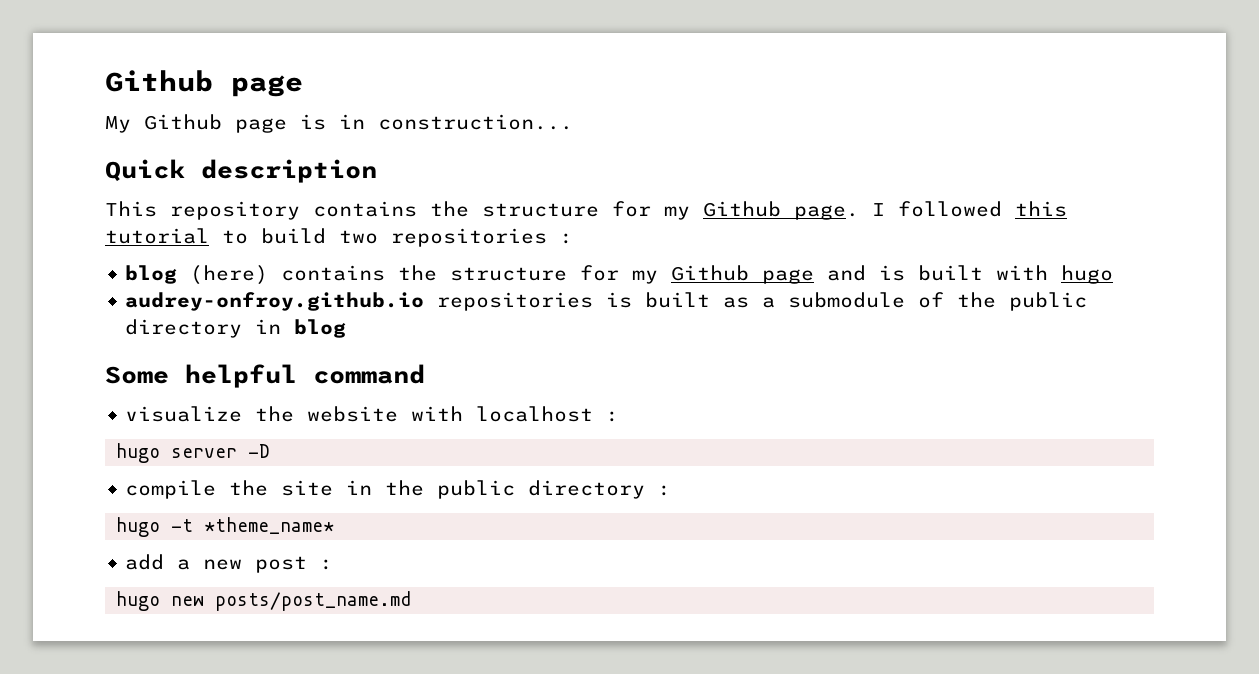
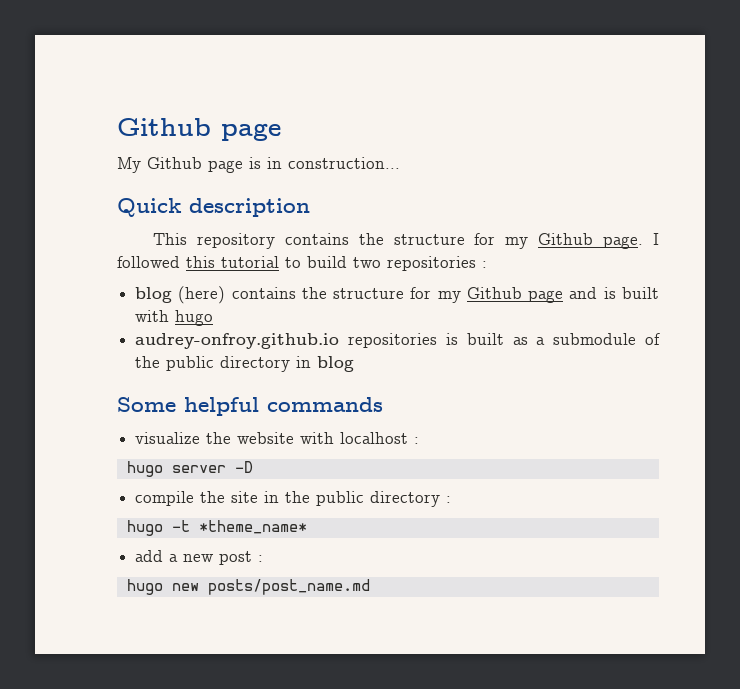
- Some helpful command
+ Some helpful commands

